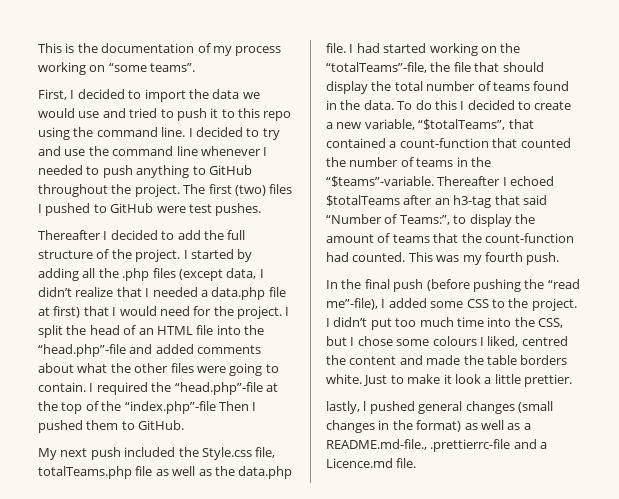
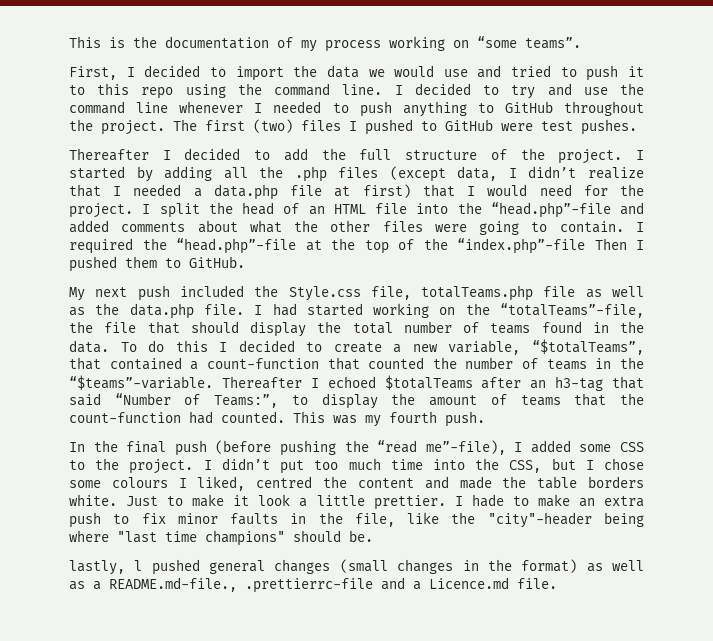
+ I hade to make an extra push to fix minor faults in the file, like the "city"-header being where "last time champions" should be.

